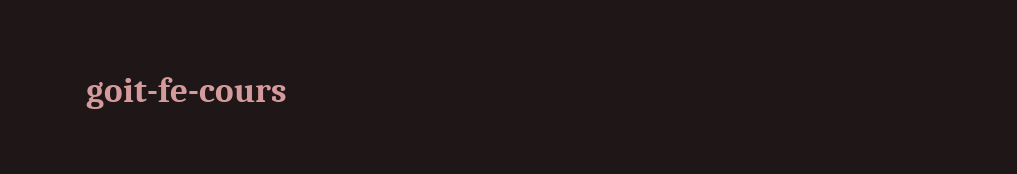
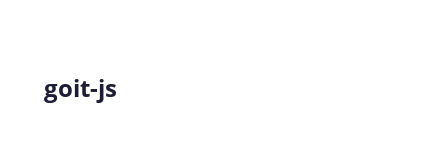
- goit-fe-cours
+ goit-js

